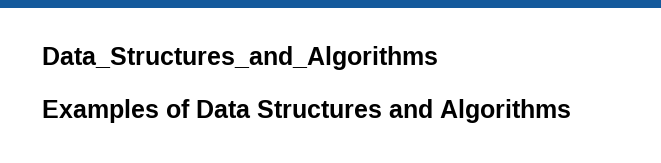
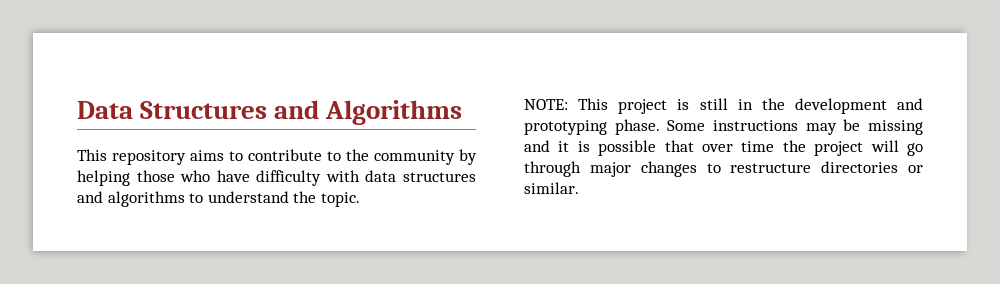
- Data_Structures_and_Algorithms
- Examples of Data Structures and Algorithms
+ Data Structures and Algorithms
+ This repository aims to contribute to the community by helping those who have difficulty with data structures and algorithms to understand the topic.
+ NOTE: This project is still in the development and prototyping phase. Some instructions may be missing and it is possible that over time the project will go through major changes to restructure directories or similar.

